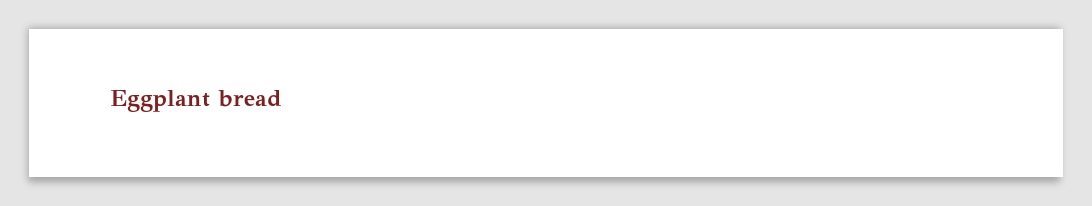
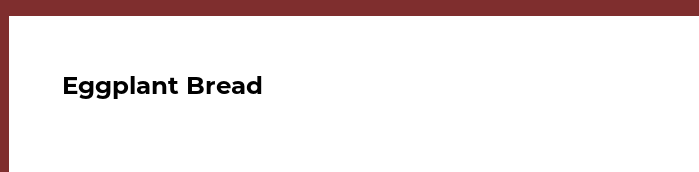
- Eggplant bread
+ Eggplant Bread

